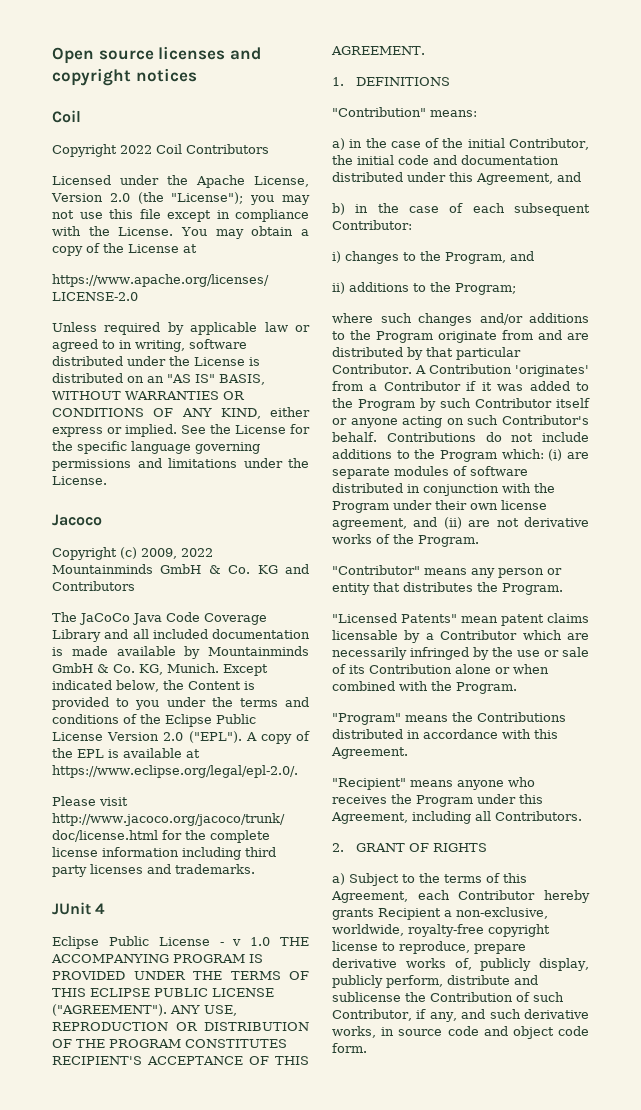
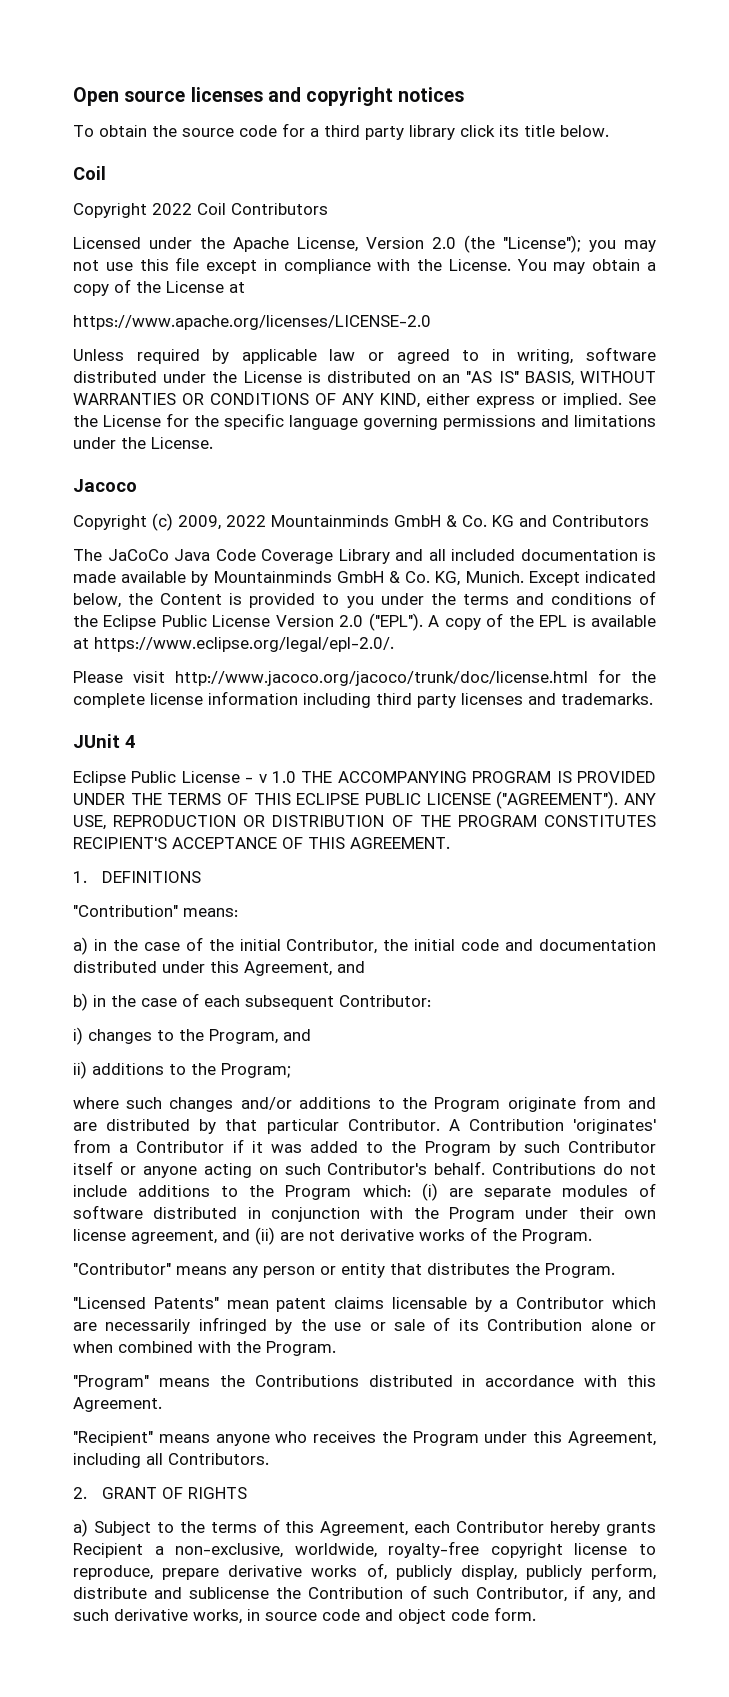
+ To obtain the source code for a third party library click its title below.

